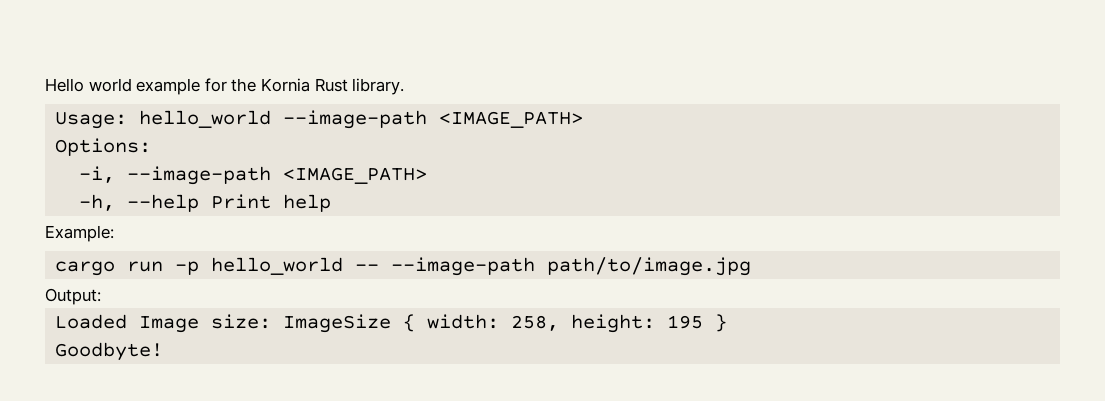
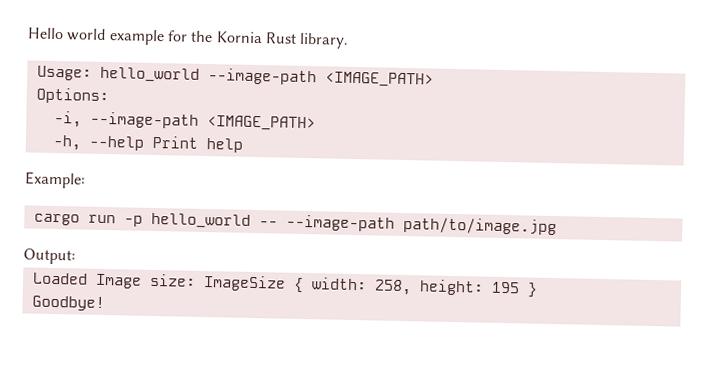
- Goodbyte!
+ Goodbye!

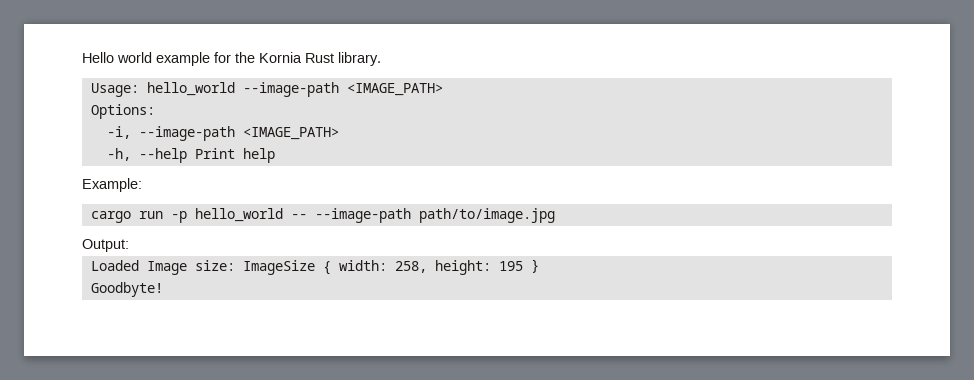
- Goodbye!
+ Goodbyte!

